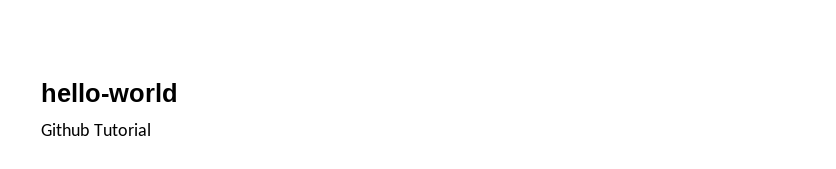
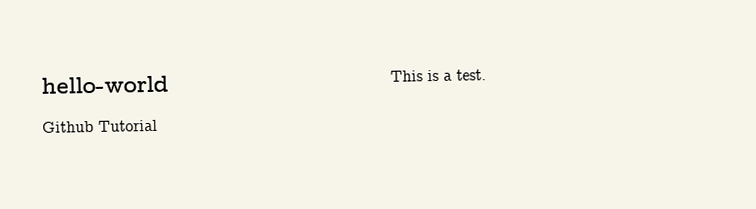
+ This is a test.

